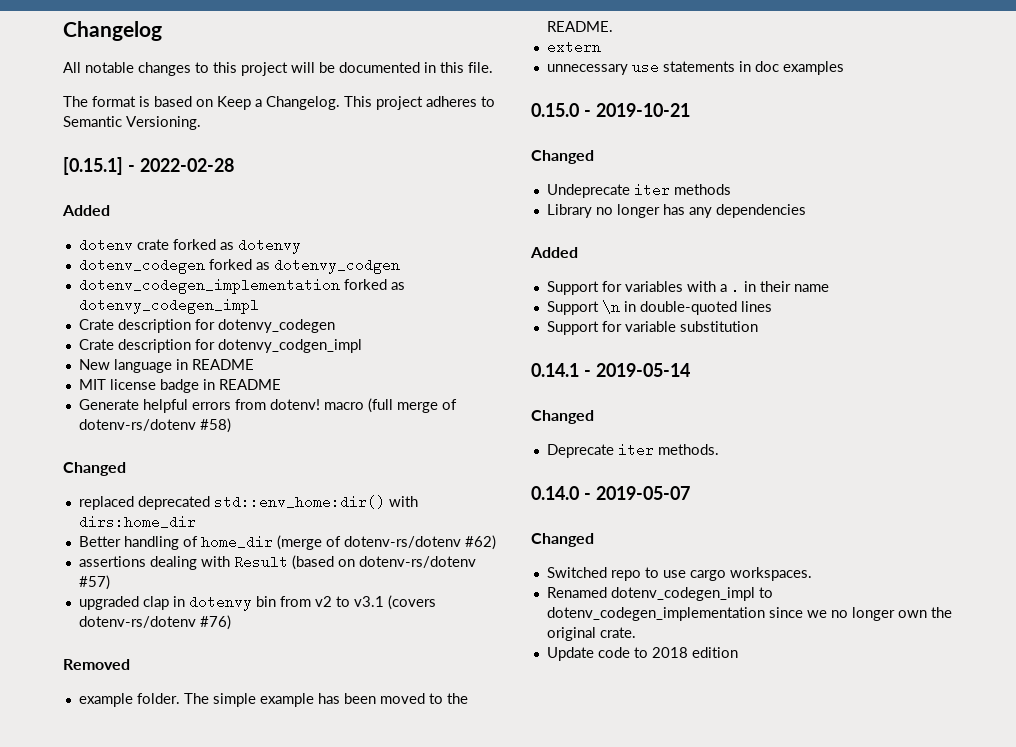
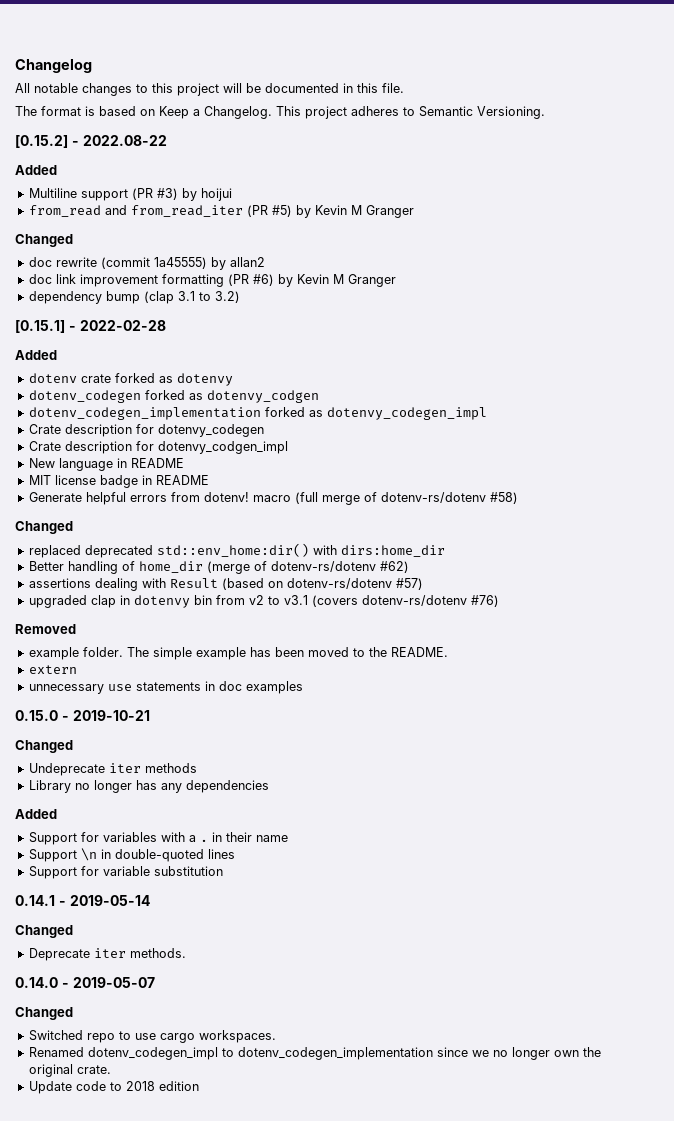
+ [0.15.2] - 2022.08-22
+ Added
+ Multiline support (PR #3) by hoijui
+ from_read and from_read_iter (PR #5) by Kevin M Granger
+ Changed
+ doc rewrite (commit 1a45555) by allan2
+ doc link improvement formatting (PR #6) by Kevin M Granger
+ dependency bump (clap 3.1 to 3.2)

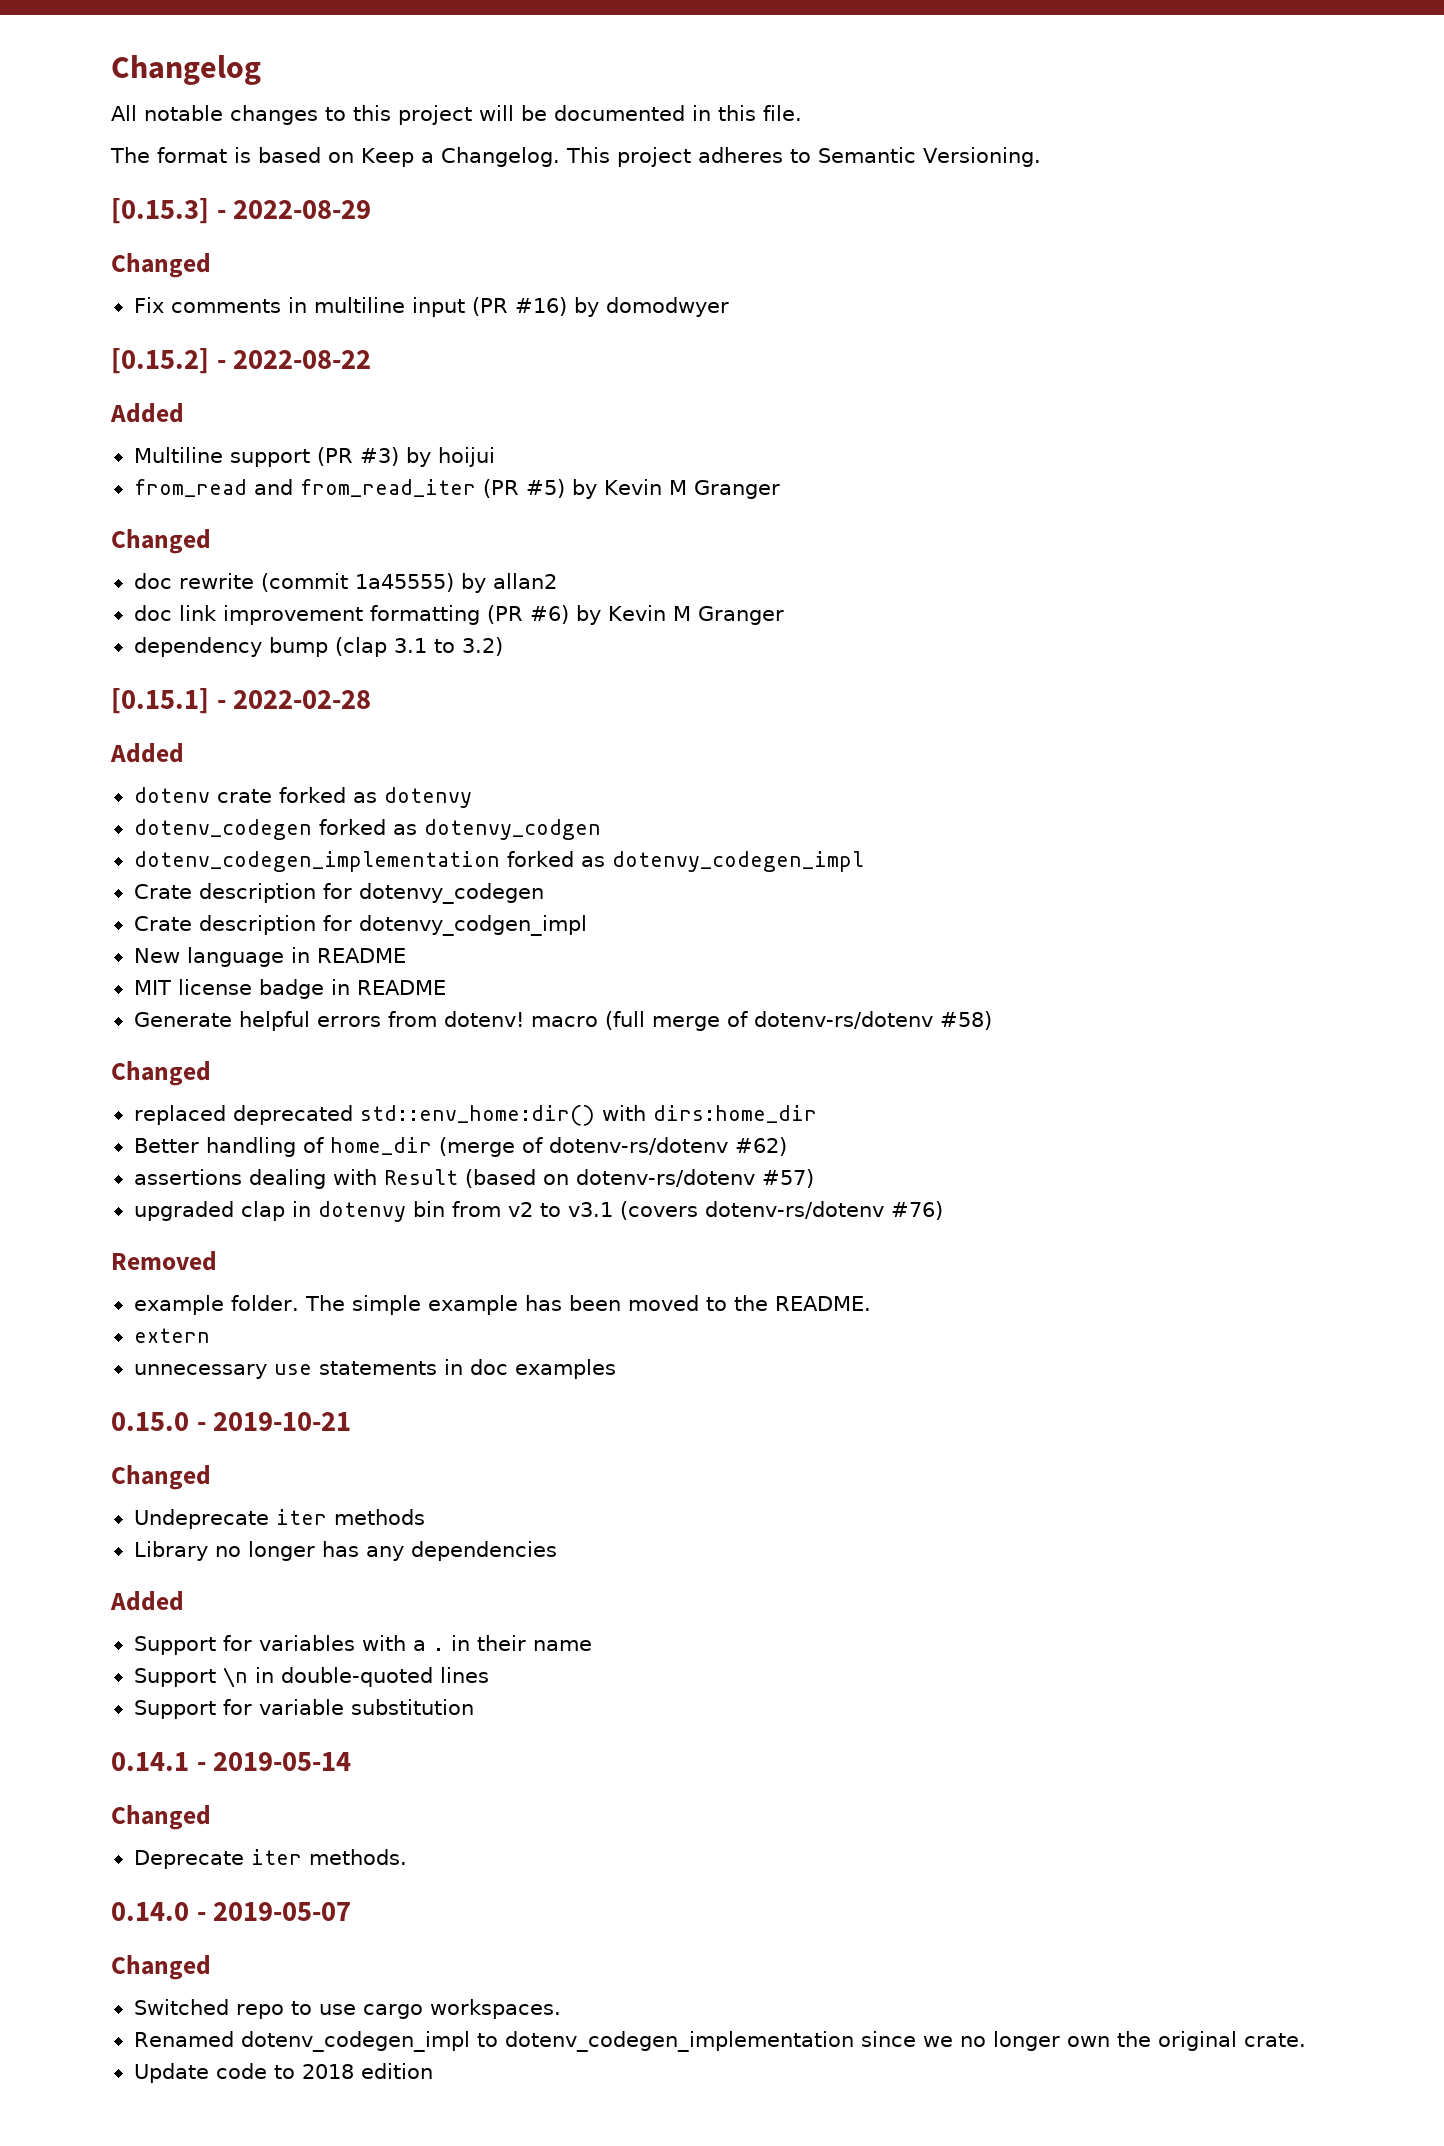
+ [0.15.3] - 2022-08-29
+ Changed
+ Fix comments in multiline input (PR #16) by domodwyer
- [0.15.2] - 2022.08-22
+ [0.15.2] - 2022-08-22

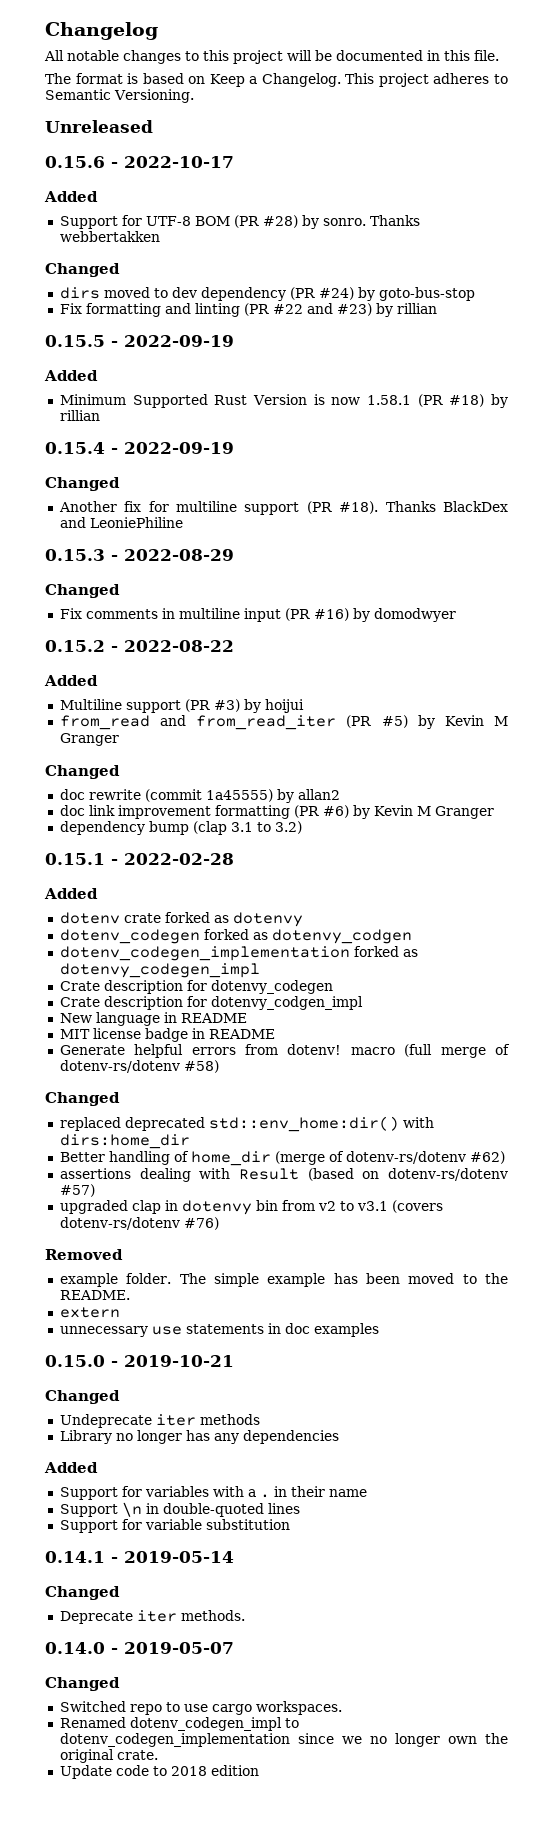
- [0.15.3] - 2022-08-29
+ Unreleased
+ 0.15.6 - 2022-10-17
+ Added
+ Support for UTF-8 BOM (PR #28) by sonro. Thanks webbertakken
+ Changed
+ dirs moved to dev dependency (PR #24) by goto-bus-stop
+ Fix formatting and linting (PR #22 and #23) by rillian
+ 0.15.5 - 2022-09-19
+ Added
+ Minimum Supported Rust Version is now 1.58.1 (PR #18) by rillian
+ 0.15.4 - 2022-09-19
+ Changed
+ Another fix for multiline support (PR #18). Thanks BlackDex and LeoniePhiline
+ 0.15.3 - 2022-08-29
- [0.15.2] - 2022-08-22
+ 0.15.2 - 2022-08-22
- [0.15.1] - 2022-02-28
+ 0.15.1 - 2022-02-28

